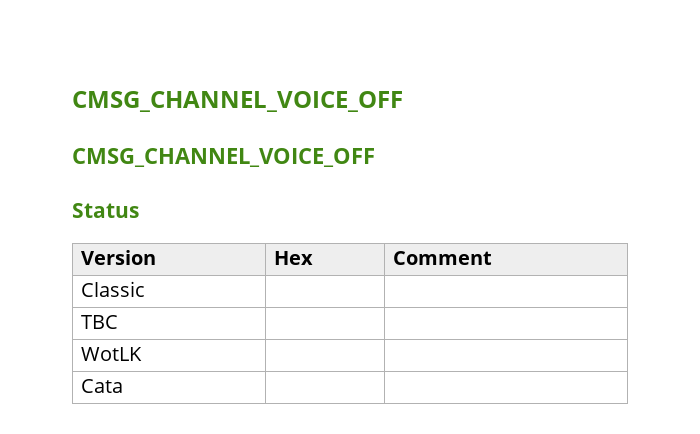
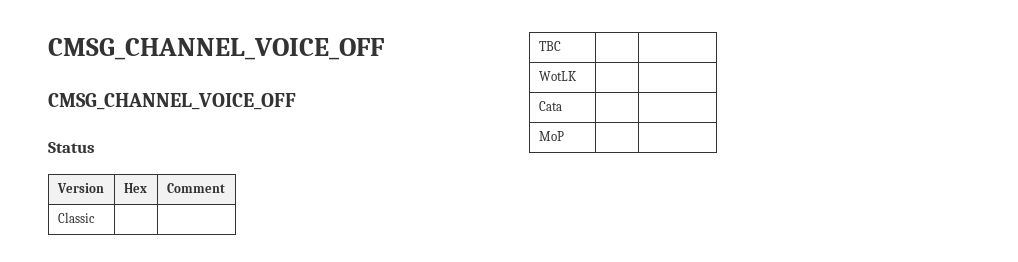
+ MoP | |

